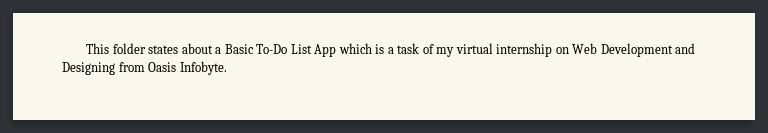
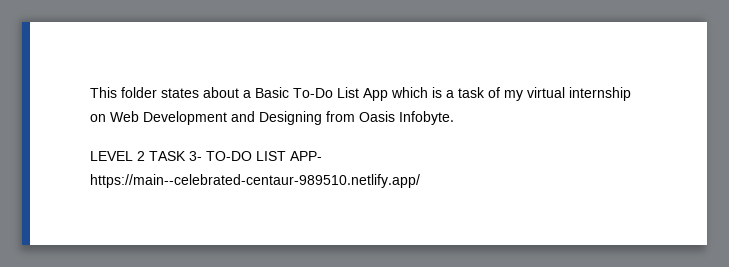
+ LEVEL 2 TASK 3- TO-DO LIST APP- https://main--celebrated-centaur-989510.netlify.app/

